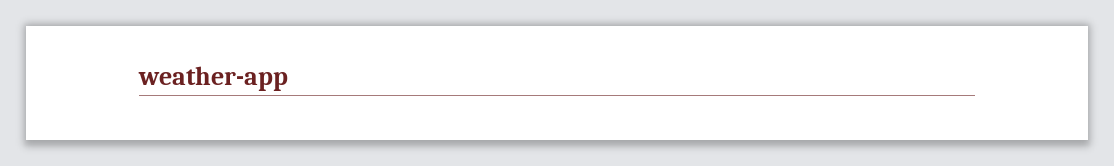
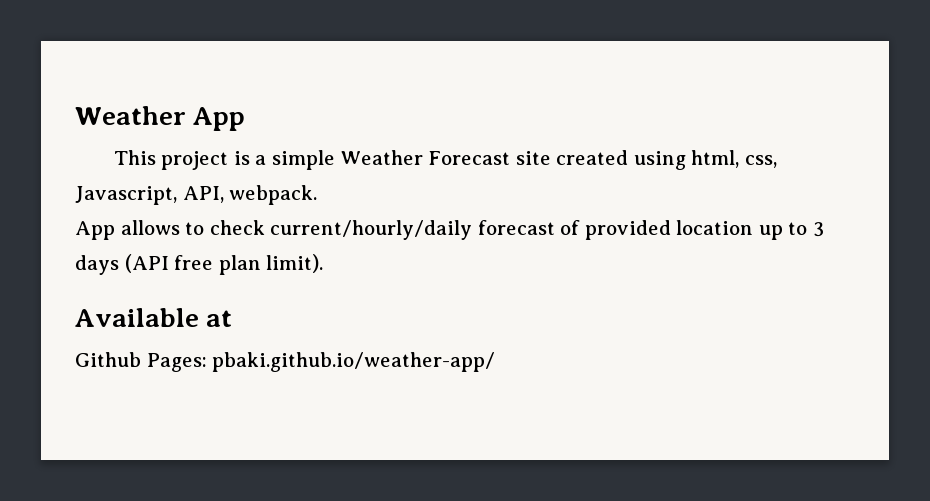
- weather-app
+ Weather App
+ This project is a simple Weather Forecast site created using html, css, Javascript, API, webpack.
+ App allows to check current/hourly/daily forecast of provided location up to 3 days (API free plan limit).
+ Available at
+ Github Pages: pbaki.github.io/weather-app/

